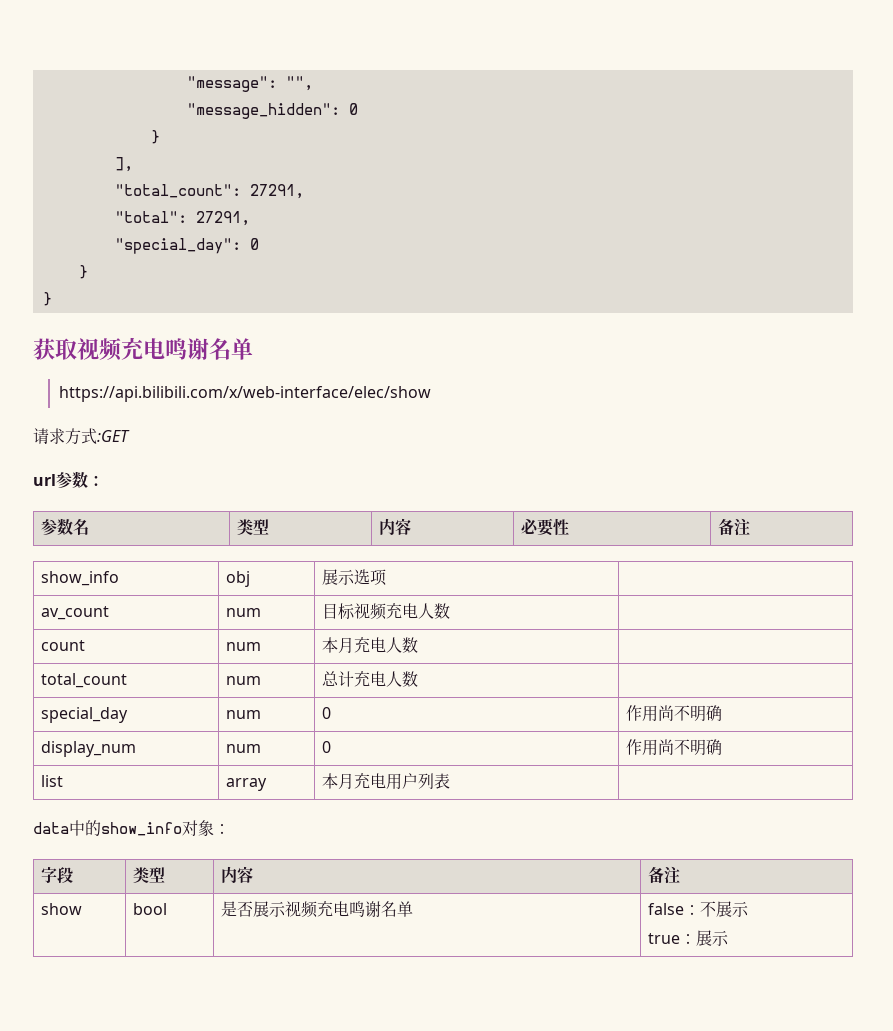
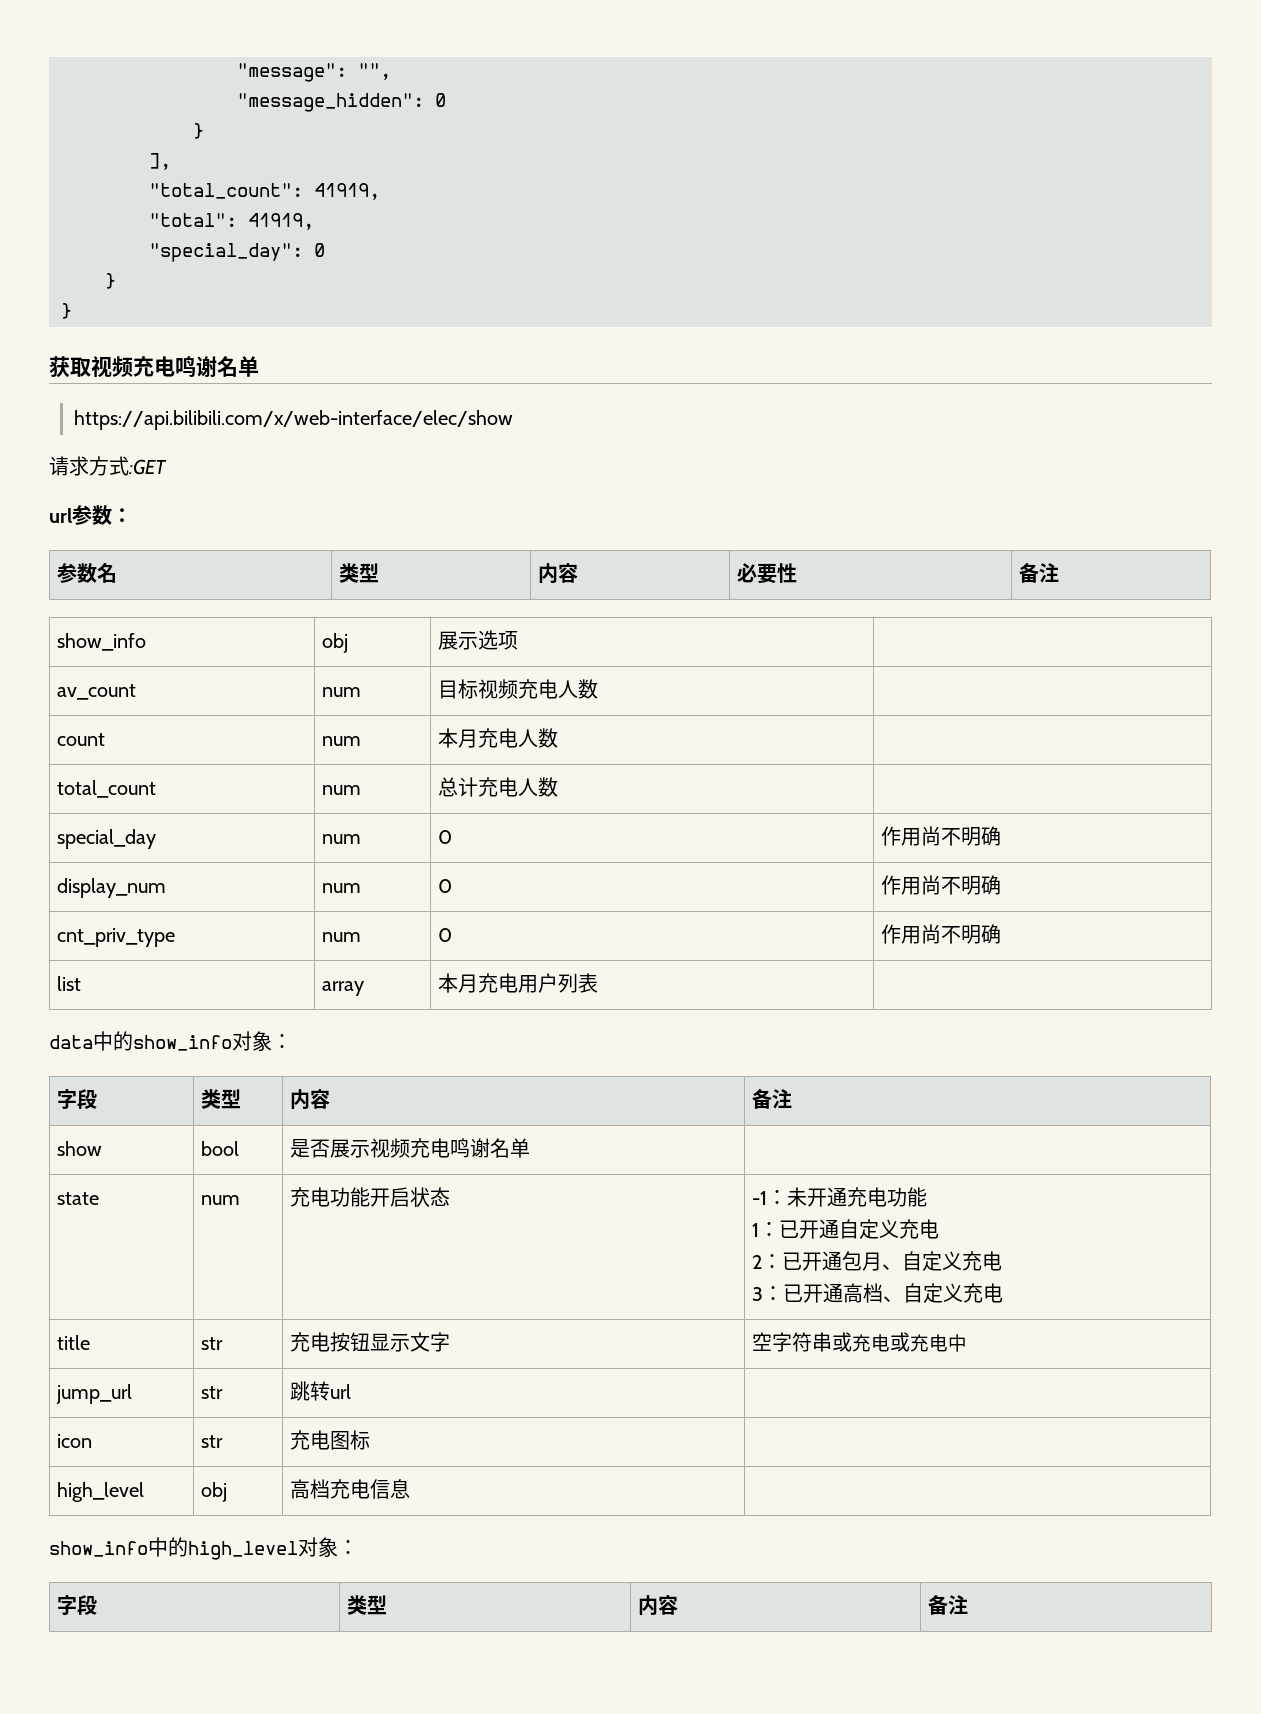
- "total_count": 27291,
+ "total_count": 41919,
- "total": 27291,
+ "total": 41919,
+ cnt_priv_type | num | 0 | 作用尚不明确
- show | bool | 是否展示视频充电鸣谢名单 | false：不展示
- true：展示
+ show | bool | 是否展示视频充电鸣谢名单 |
+ state | num | 充电功能开启状态 | -1：未开通充电功能
+ 1：已开通自定义充电
+ 2：已开通包月、自定义充电
+ 3：已开通高档、自定义充电
+ title | str | 充电按钮显示文字 | 空字符串或充电或充电中
+ jump_url | str | 跳转url |
+ icon | str | 充电图标 |
+ high_level | obj | 高档充电信息 |
+ show_info中的high_level对象：
+ 字段 | 类型 | 内容 | 备注

